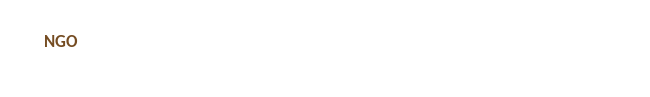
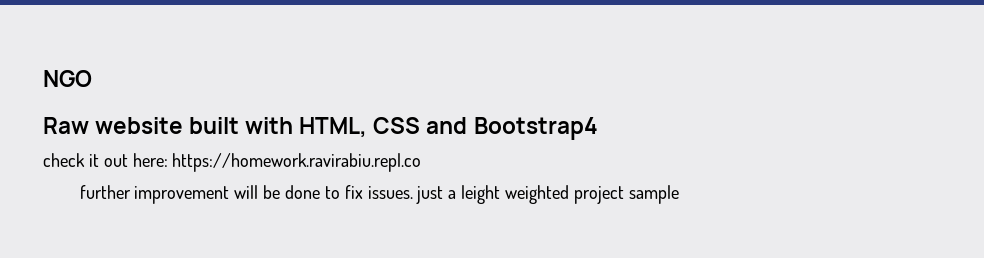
+ Raw website built with HTML, CSS and Bootstrap4
+ check it out here: https://homework.ravirabiu.repl.co
+ further improvement will be done to fix issues. just a leight weighted project sample

